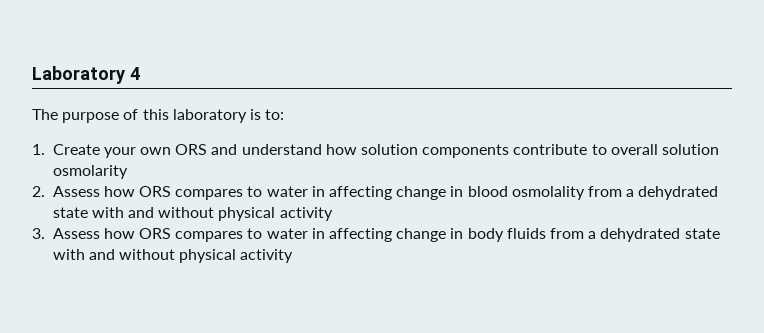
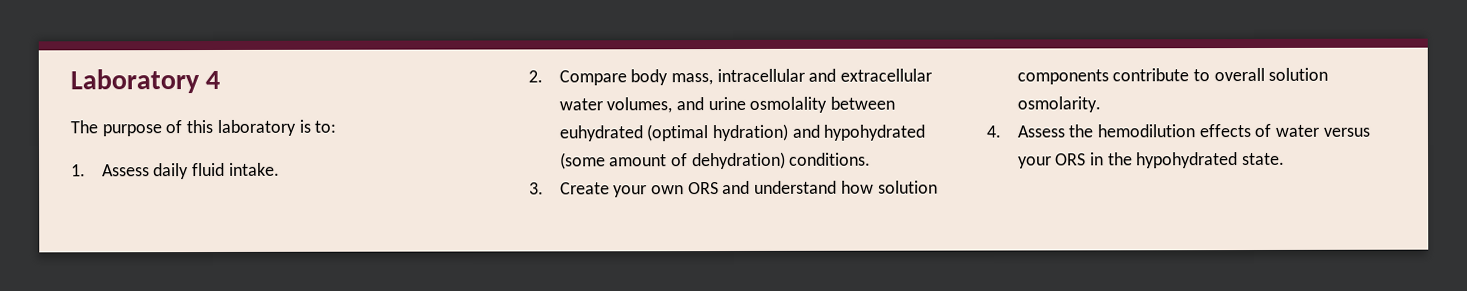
- 1. Create your own ORS and understand how solution components contribute to overall solution osmolarity
- 2. Assess how ORS compares to water in affecting change in blood osmolality from a dehydrated state with and without physical activity
- 3. Assess how ORS compares to water in affecting change in body fluids from a dehydrated state with and without physical activity
+ 1. Assess daily fluid intake.
+ 2. Compare body mass, intracellular and extracellular water volumes, and urine osmolality between euhydrated (optimal hydration) and hypohydrated (some amount of dehydration) conditions.
+ 3. Create your own ORS and understand how solution components contribute to overall solution osmolarity.
+ 4. Assess the hemodilution effects of water versus your ORS in the hypohydrated state.

